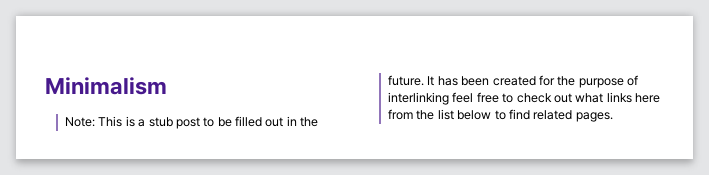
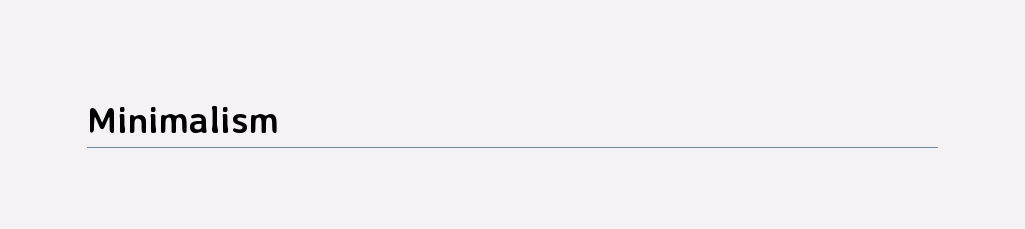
- Note: This is a stub post to be filled out in the future. It has been created for the purpose of interlinking feel free to check out what links here from the list below to find related pages.

